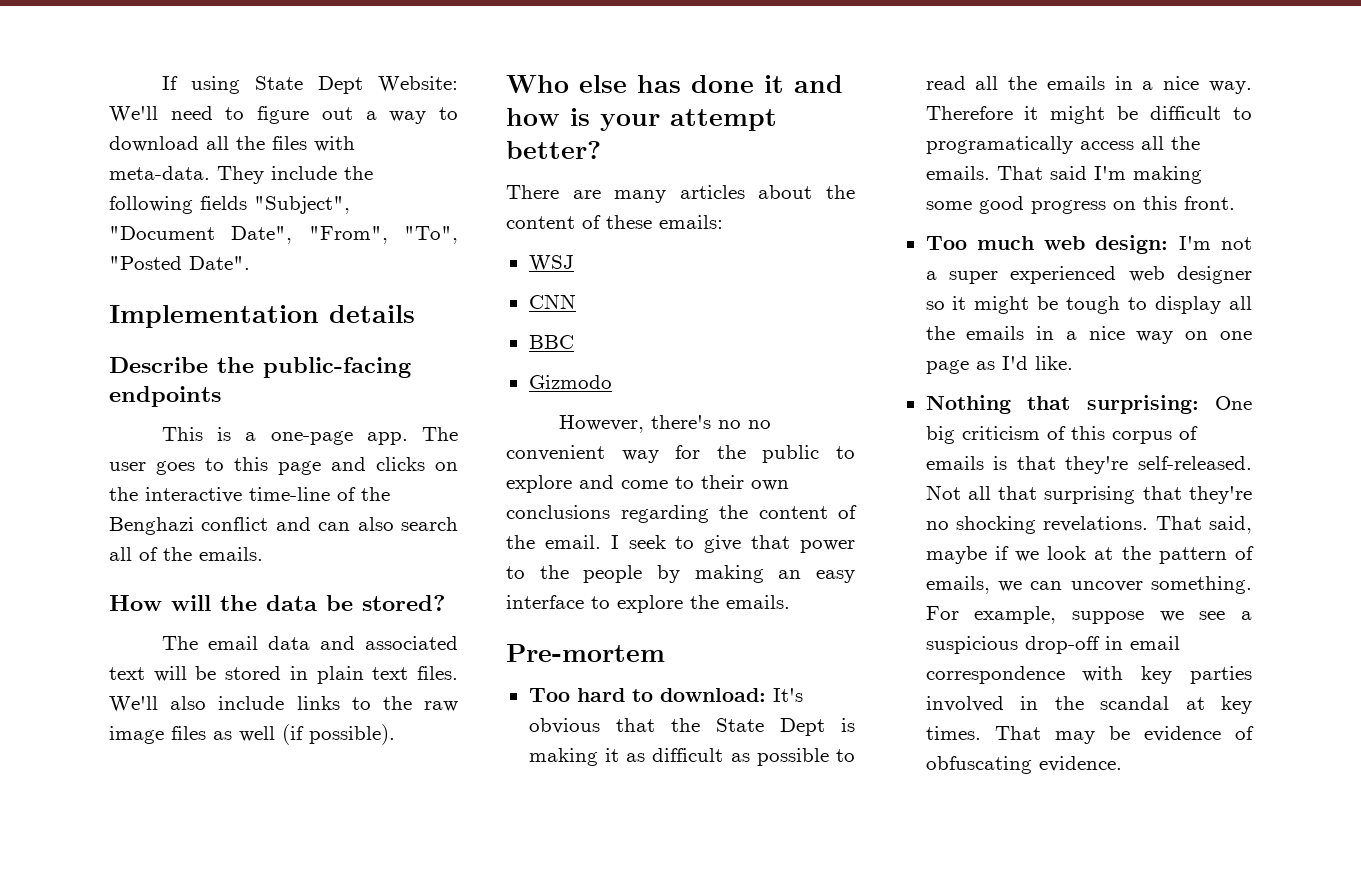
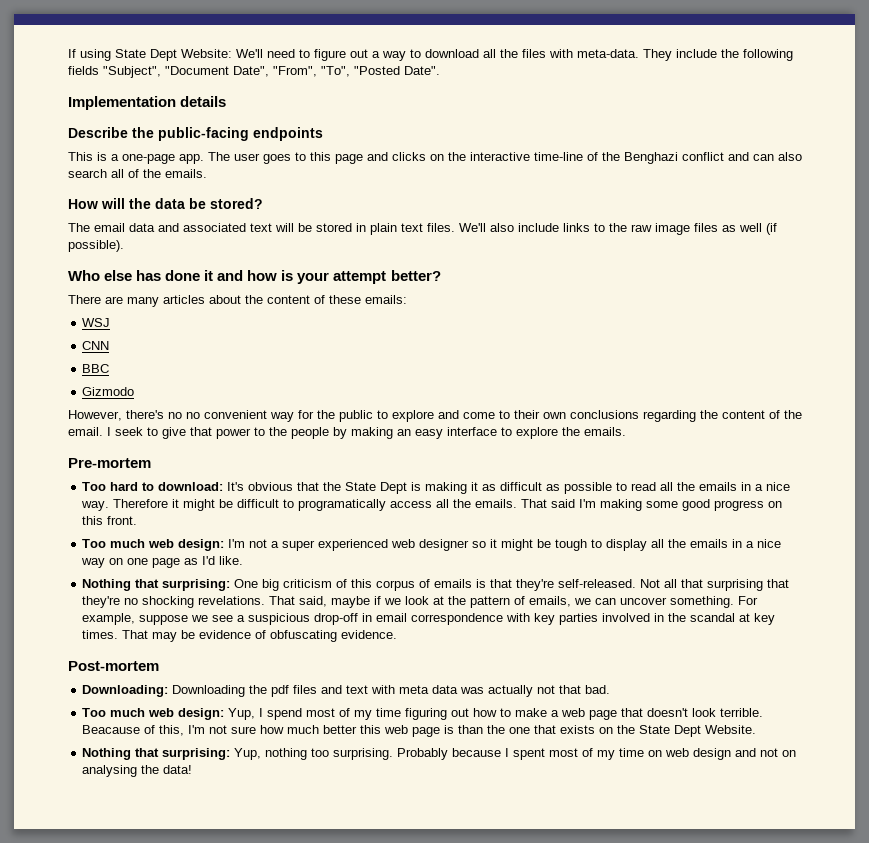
+ Post-mortem
+ Downloading: Downloading the pdf files and text with meta data was actually not that bad.
+ Too much web design: Yup, I spend most of my time figuring out how to make a web page that doesn't look terrible. Beacause of this, I'm not sure how much better this web page is than the one that exists on the State Dept Website.
+ Nothing that surprising: Yup, nothing too surprising. Probably because I spent most of my time on web design and not on analysing the data!

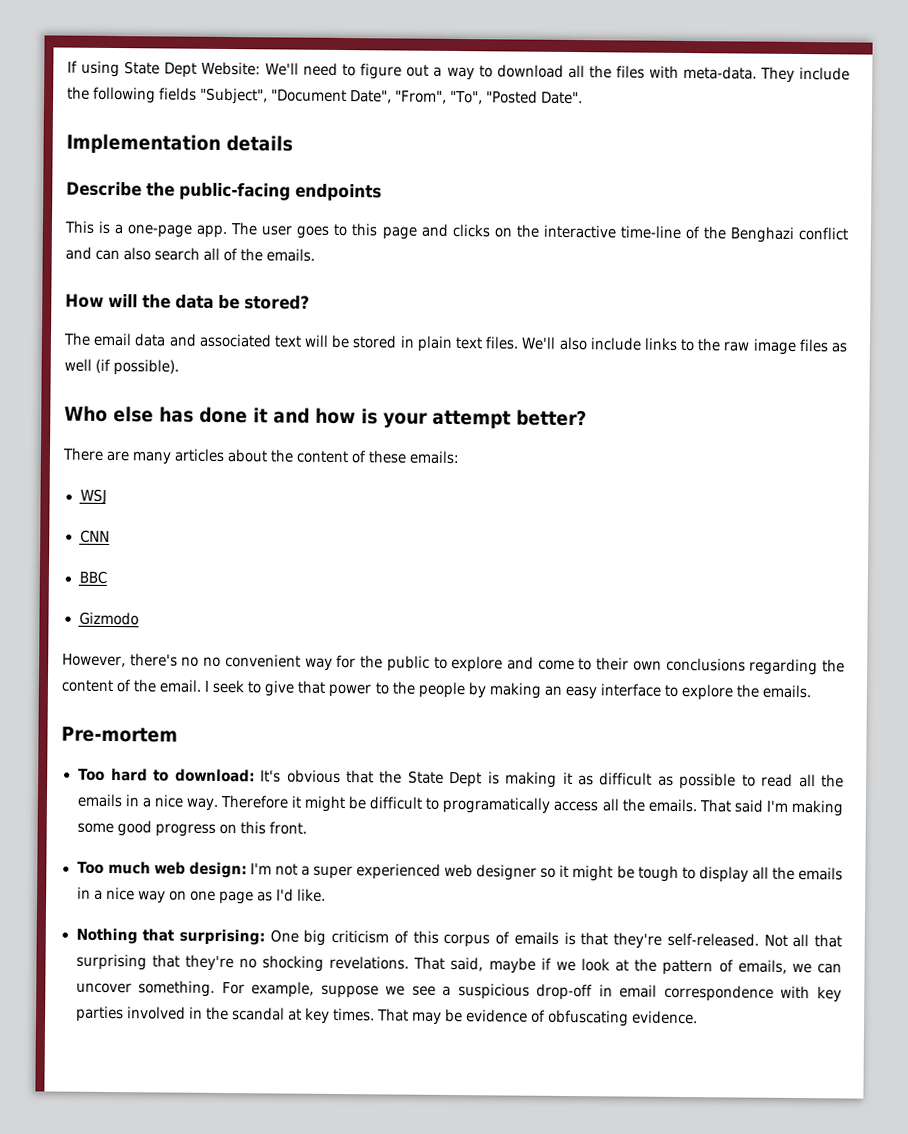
- Post-mortem
- Downloading: Downloading the pdf files and text with meta data was actually not that bad.
- Too much web design: Yup, I spend most of my time figuring out how to make a web page that doesn't look terrible. Beacause of this, I'm not sure how much better this web page is than the one that exists on the State Dept Website.
- Nothing that surprising: Yup, nothing too surprising. Probably because I spent most of my time on web design and not on analysing the data!

